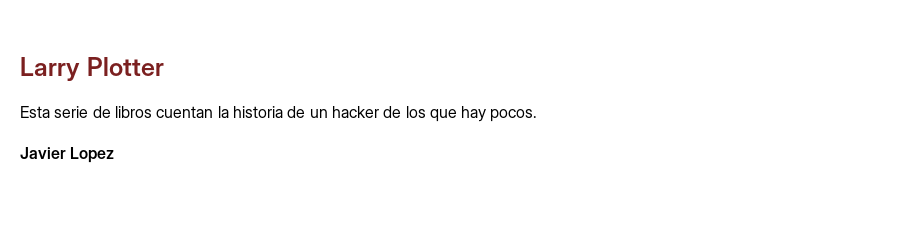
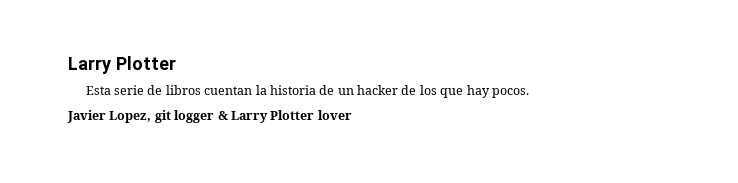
- Javier Lopez
+ Javier Lopez, git logger & Larry Plotter lover

